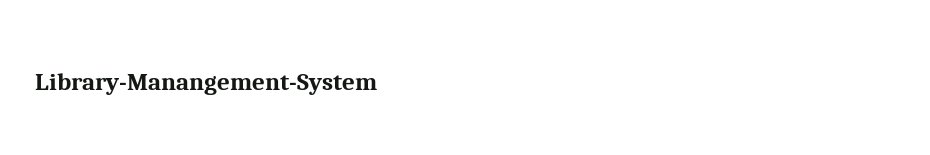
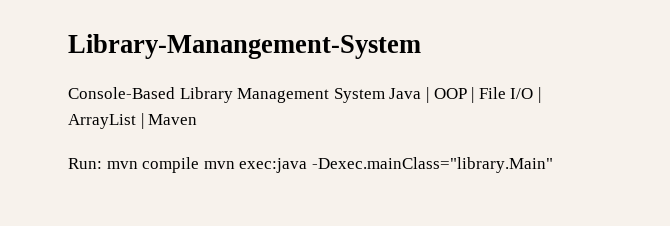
+ Console-Based Library Management System Java | OOP | File I/O | ArrayList | Maven
+ Run: mvn compile mvn exec:java -Dexec.mainClass="library.Main"

